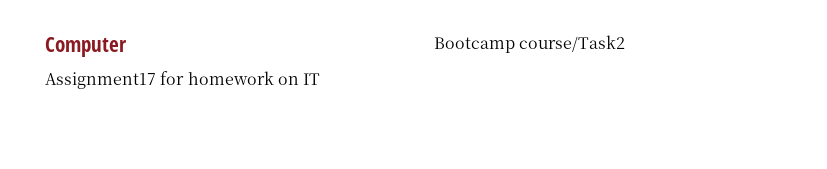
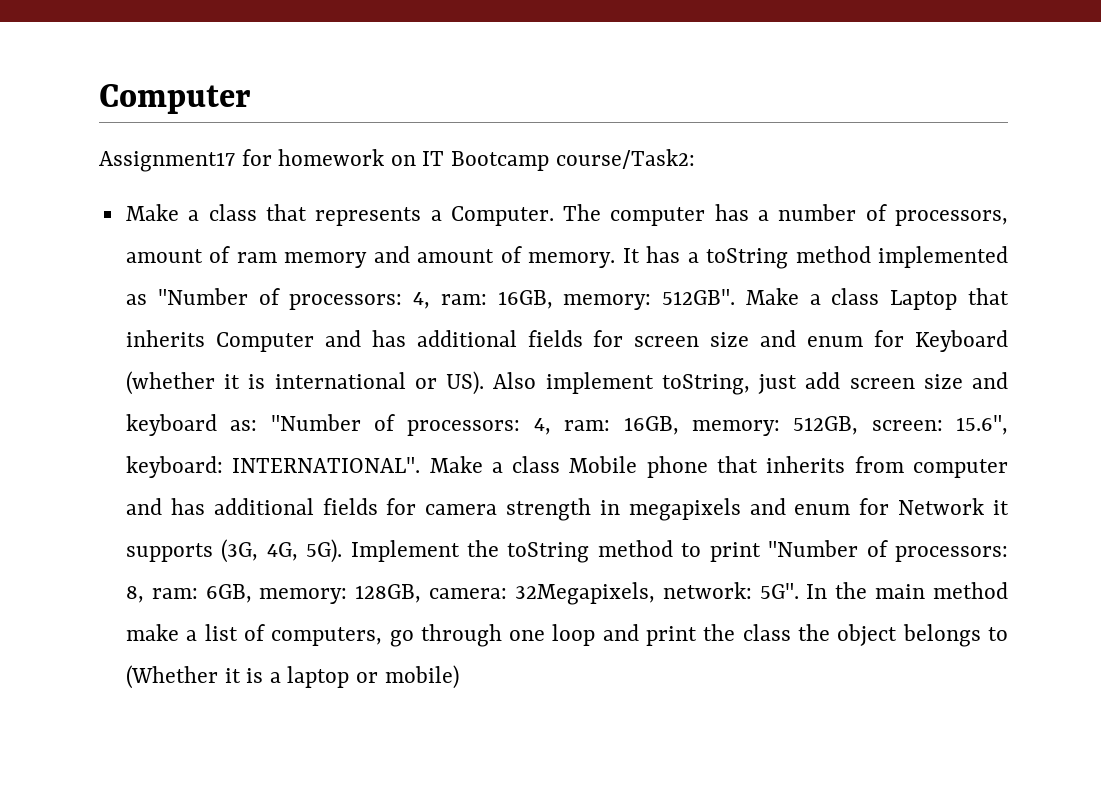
- Assignment17 for homework on IT Bootcamp course/Task2
+ Assignment17 for homework on IT Bootcamp course/Task2:
+ Make a class that represents a Computer. The computer has a number of processors, amount of ram memory and amount of memory. It has a toString method implemented as "Number of processors: 4, ram: 16GB, memory: 512GB". Make a class Laptop that inherits Computer and has additional fields for screen size and enum for Keyboard (whether it is international or US). Also implement toString, just add screen size and keyboard as: "Number of processors: 4, ram: 16GB, memory: 512GB, screen: 15.6", keyboard: INTERNATIONAL". Make a class Mobile phone that inherits from computer and has additional fields for camera strength in megapixels and enum for Network it supports (3G, 4G, 5G). Implement the toString method to print "Number of processors: 8, ram: 6GB, memory: 128GB, camera: 32Megapixels, network: 5G". In the main method make a list of computers, go through one loop and print the class the object belongs to (Whether it is a laptop or mobile)

